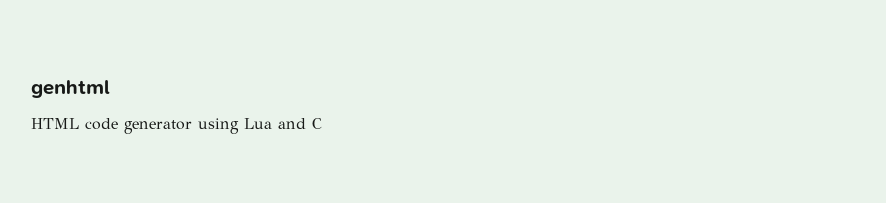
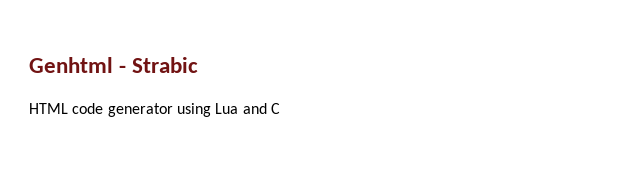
- genhtml
+ Genhtml - Strabic

